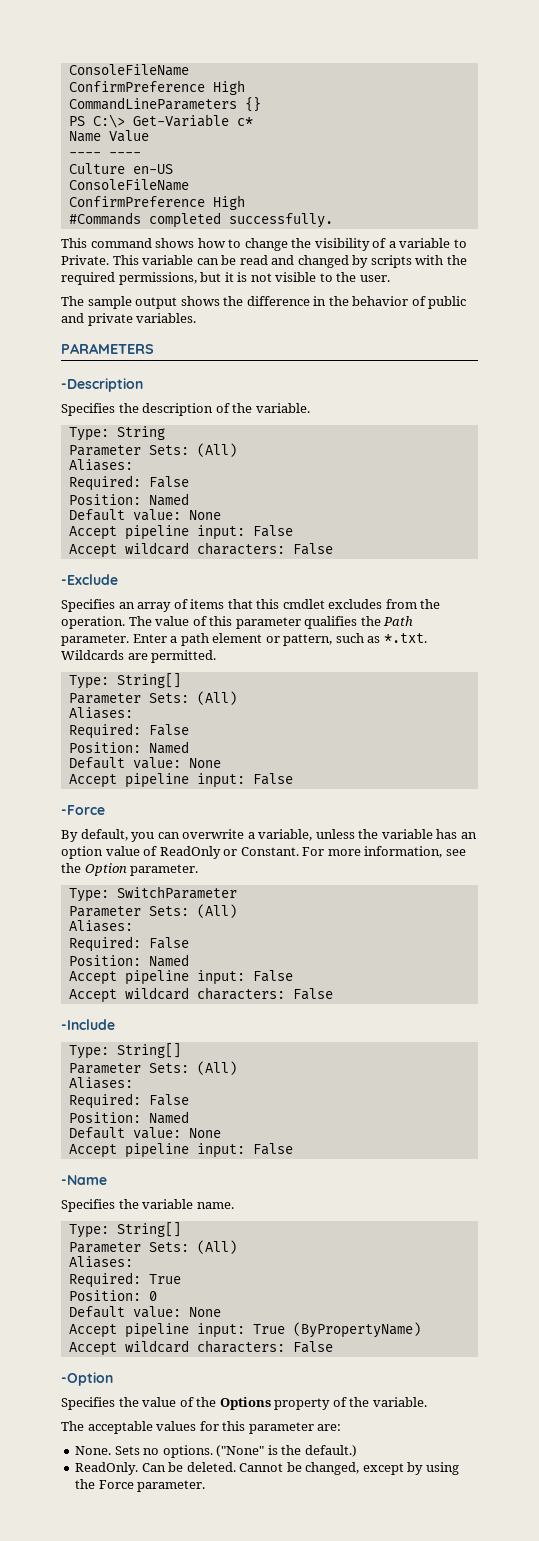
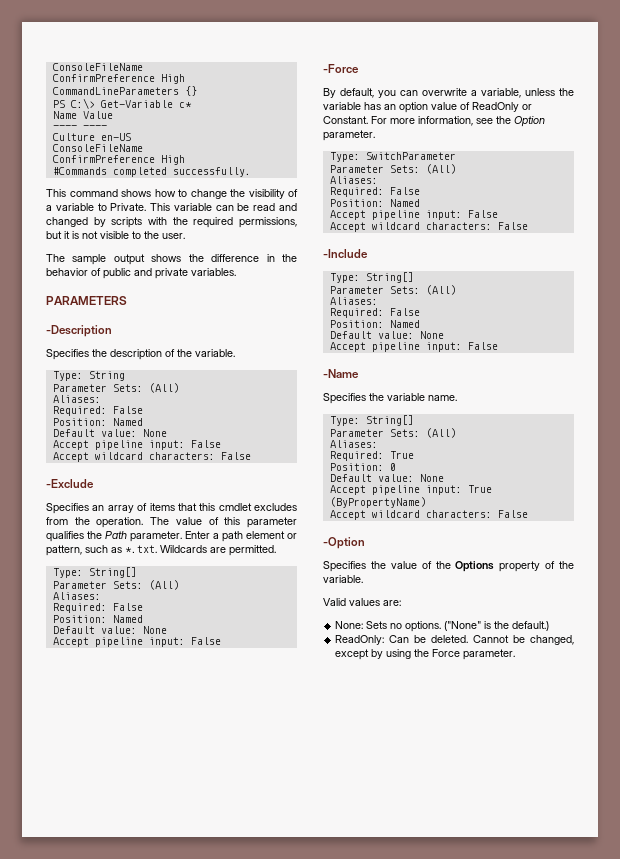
- The acceptable values for this parameter are:
+ Valid values are:
- None. Sets no options.
+ None: Sets no options.
- ReadOnly. Can be deleted.
+ ReadOnly: Can be deleted.

